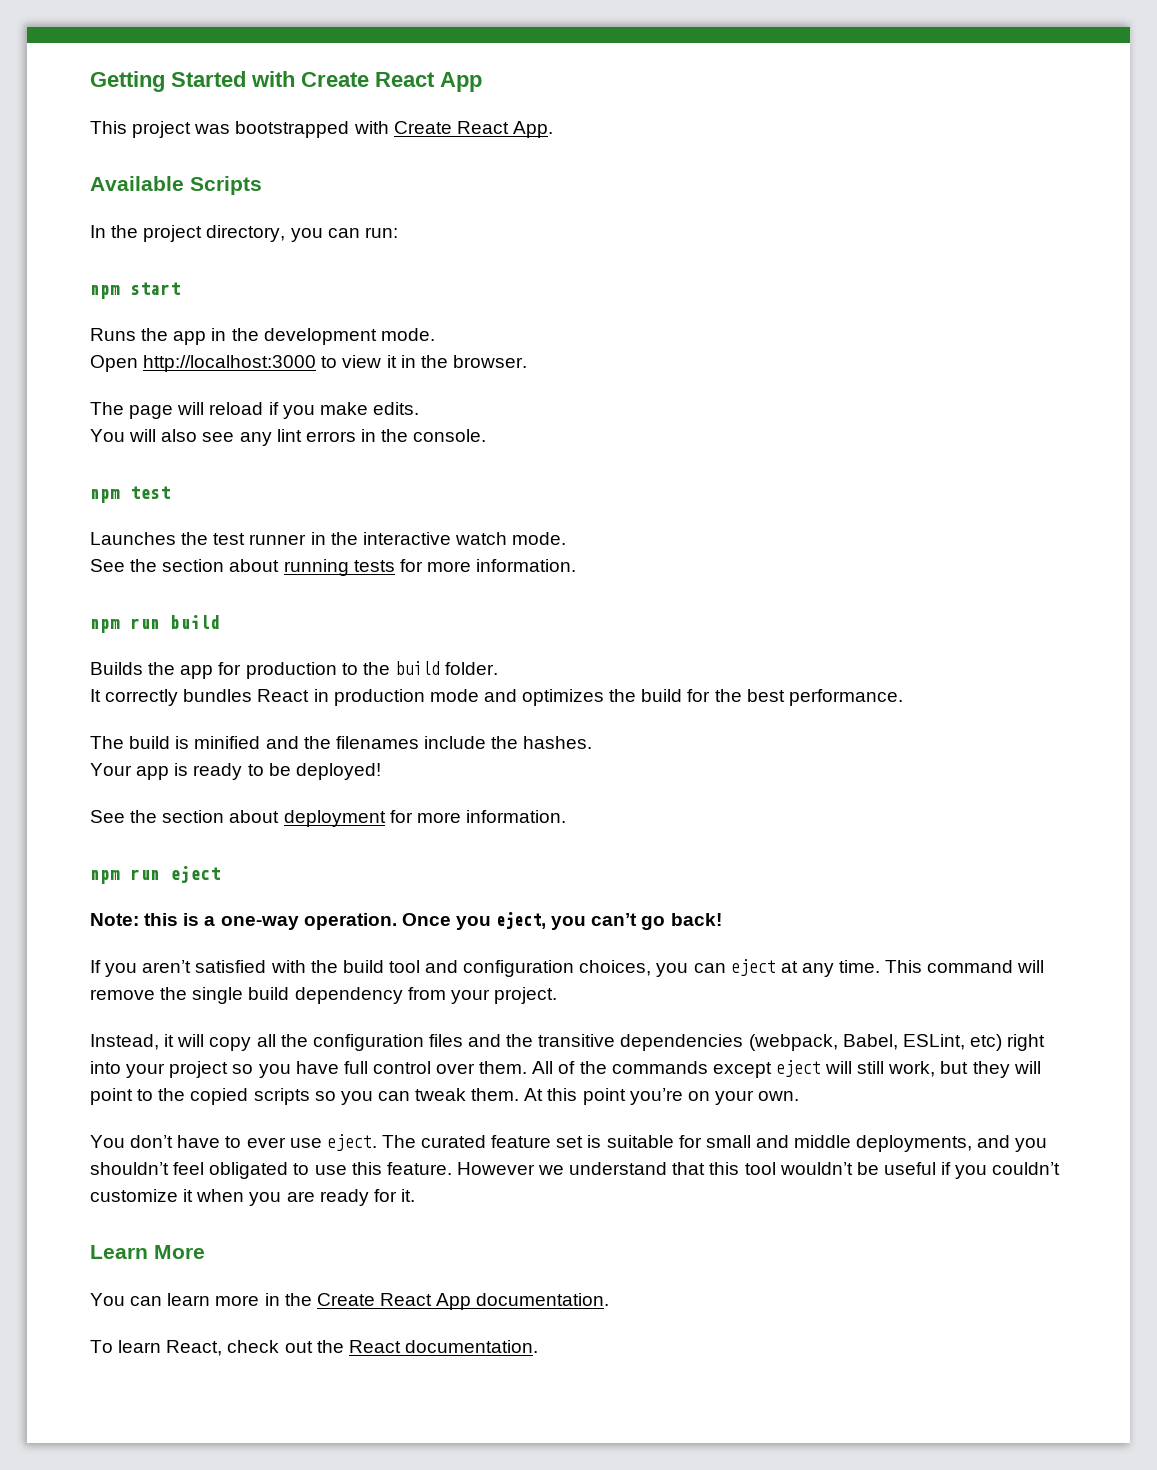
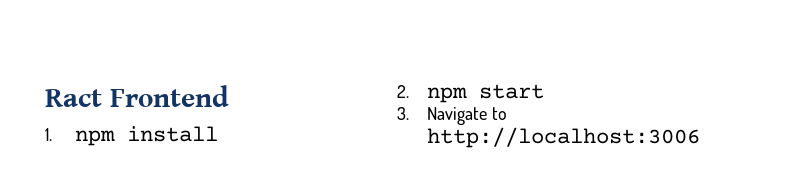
- Getting Started with Create React App
- This project was bootstrapped with Create React App.
- Available Scripts
- In the project directory, you can run:
- npm start
- Runs the app in the development mode.
- Open http://localhost:3000 to view it in the browser.
- The page will reload if you make edits.
- You will also see any lint errors in the console.
- npm test
- Launches the test runner in the interactive watch mode.
- See the section about running tests for more information.
- npm run build
- Builds the app for production to the build folder.
- It correctly bundles React in production mode and optimizes the build for the best performance.
- The build is minified and the filenames include the hashes.
- Your app is ready to be deployed!
- See the section about deployment for more information.
- npm run eject
- Note: this is a one-way operation. Once you eject, you can’t go back!
- If you aren’t satisfied with the build tool and configuration choices, you can eject at any time. This command will remove the single build dependency from your project.
- Instead, it will copy all the configuration files and the transitive dependencies (webpack, Babel, ESLint, etc) right into your project so you have full control over them. All of the commands except eject will still work, but they will point to the copied scripts so you can tweak them. At this point you’re on your own.
- You don’t have to ever use eject. The curated feature set is suitable for small and middle deployments, and you shouldn’t feel obligated to use this feature. However we understand that this tool wouldn’t be useful if you couldn’t customize it when you are ready for it.
- Learn More
- You can learn more in the Create React App documentation.
- To learn React, check out the React documentation.
+ Ract Frontend
+ 1. npm install
+ 2. npm start
+ 3. Navigate to http://localhost:3006

